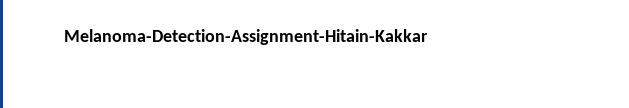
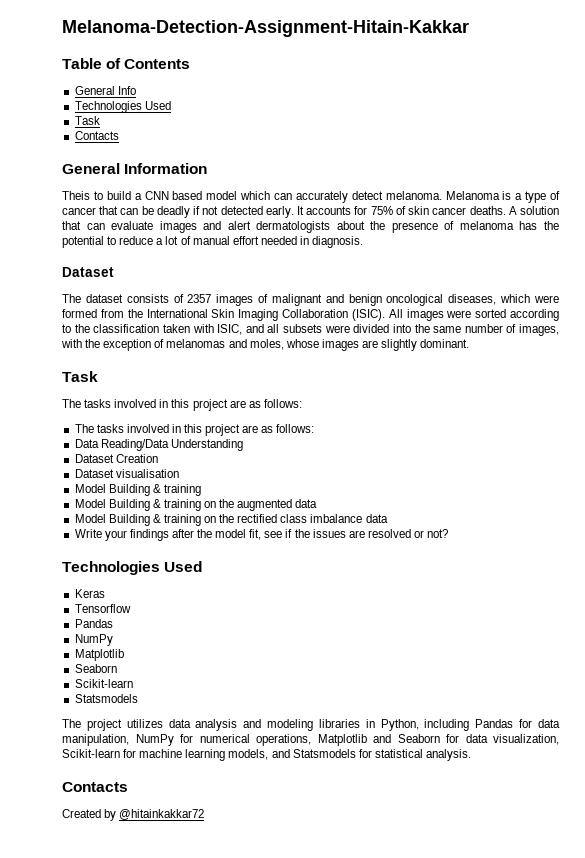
+ Table of Contents
+ General Info
+ Technologies Used
+ Task
+ Contacts
+ General Information
+ Theis to build a CNN based model which can accurately detect melanoma. Melanoma is a type of cancer that can be deadly if not detected early. It accounts for 75% of skin cancer deaths. A solution that can evaluate images and alert dermatologists about the presence of melanoma has the potential to reduce a lot of manual effort needed in diagnosis.
+ Dataset
+ The dataset consists of 2357 images of malignant and benign oncological diseases, which were formed from the International Skin Imaging Collaboration (ISIC). All images were sorted according to the classification taken with ISIC, and all subsets were divided into the same number of images, with the exception of melanomas and moles, whose images are slightly dominant.
+ Task
+ The tasks involved in this project are as follows:
+ The tasks involved in this project are as follows:
+ Data Reading/Data Understanding
+ Dataset Creation
+ Dataset visualisation
+ Model Building & training
+ Model Building & training on the augmented data
+ Model Building & training on the rectified class imbalance data
+ Write your findings after the model fit, see if the issues are resolved or not?
+ Technologies Used
+ Keras
+ Tensorflow
+ Pandas
+ NumPy
+ Matplotlib
+ Seaborn
+ Scikit-learn
+ Statsmodels
+ The project utilizes data analysis and modeling libraries in Python, including Pandas for data manipulation, NumPy for numerical operations, Matplotlib and Seaborn for data visualization, Scikit-learn for machine learning models, and Statsmodels for statistical analysis.
+ Contacts
+ Created by @hitainkakkar72

